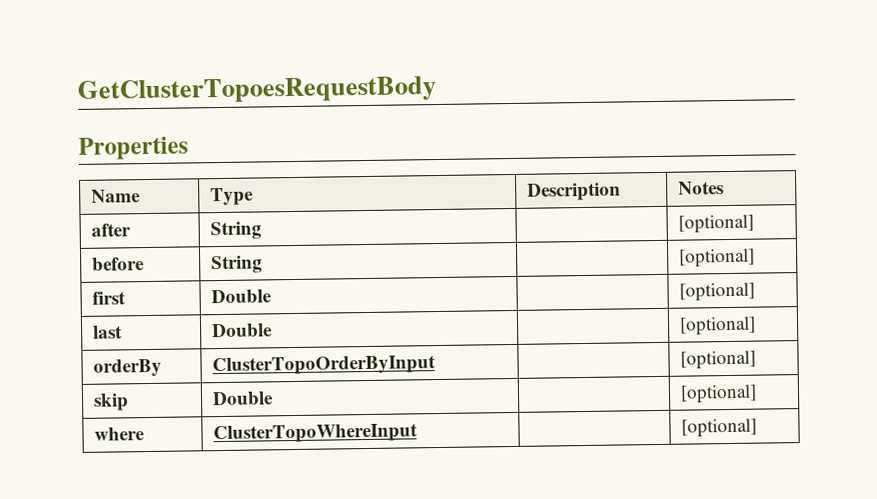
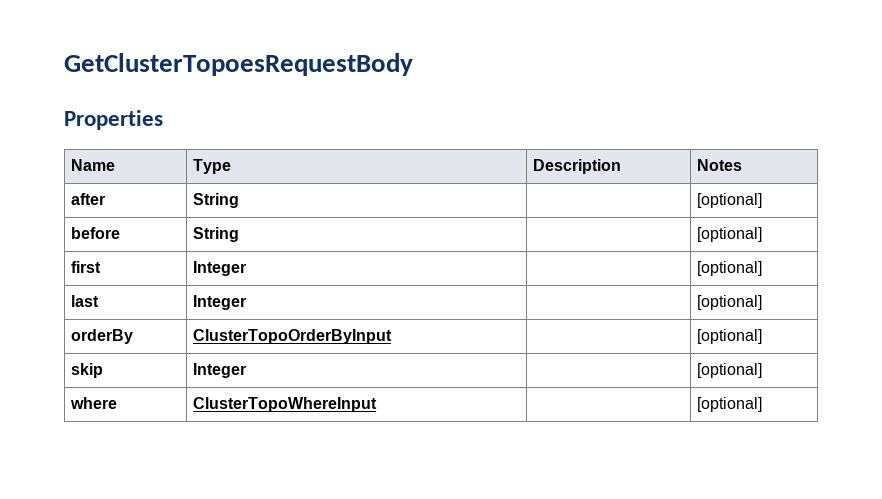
- first | Double | | [optional]
+ first | Integer | | [optional]
- last | Double | | [optional]
+ last | Integer | | [optional]
- skip | Double | | [optional]
+ skip | Integer | | [optional]

